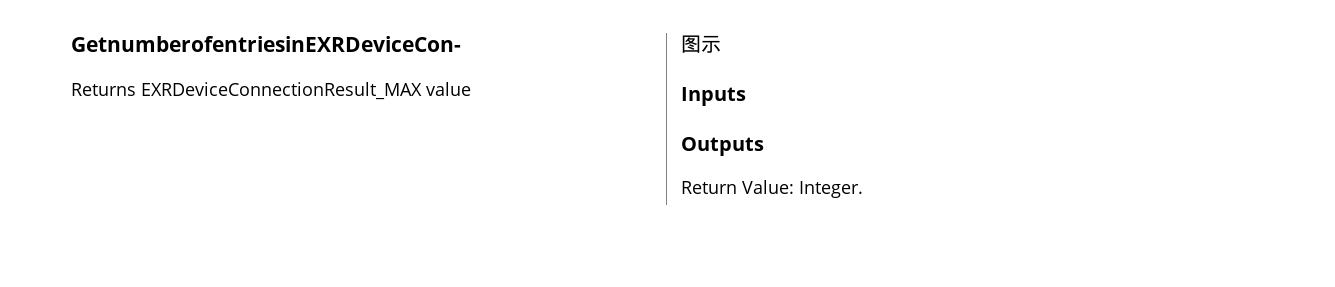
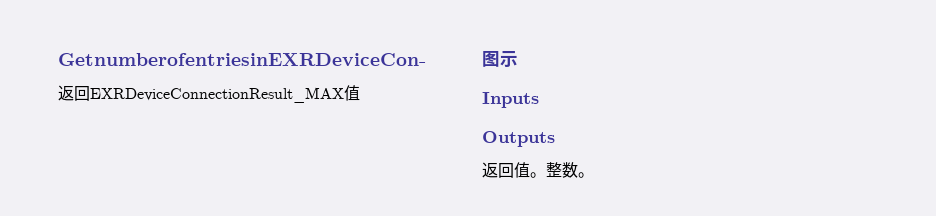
- Returns EXRDeviceConnectionResult_MAX value
+ 返回EXRDeviceConnectionResult_MAX值
- Return Value: Integer.
+ 返回值。整数。

